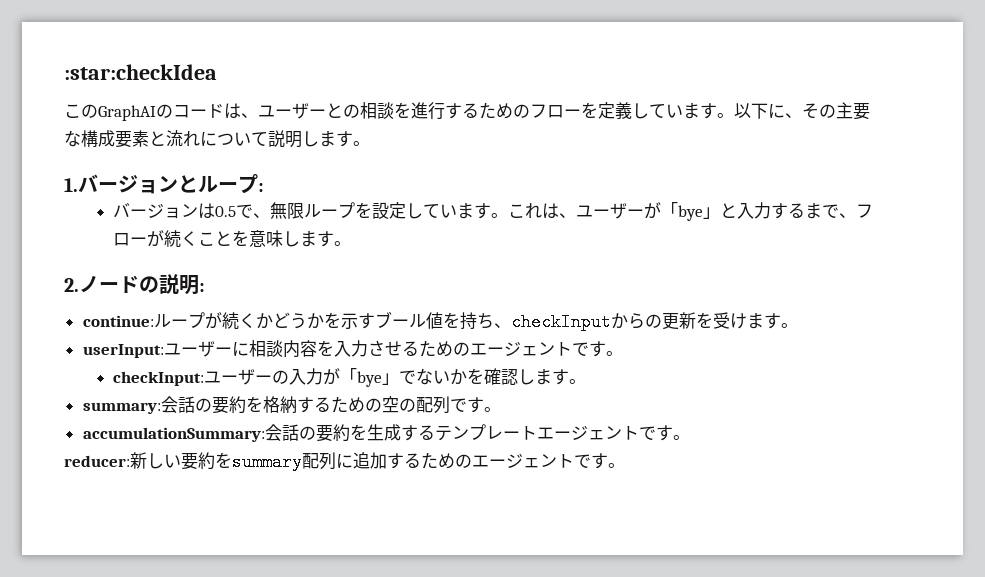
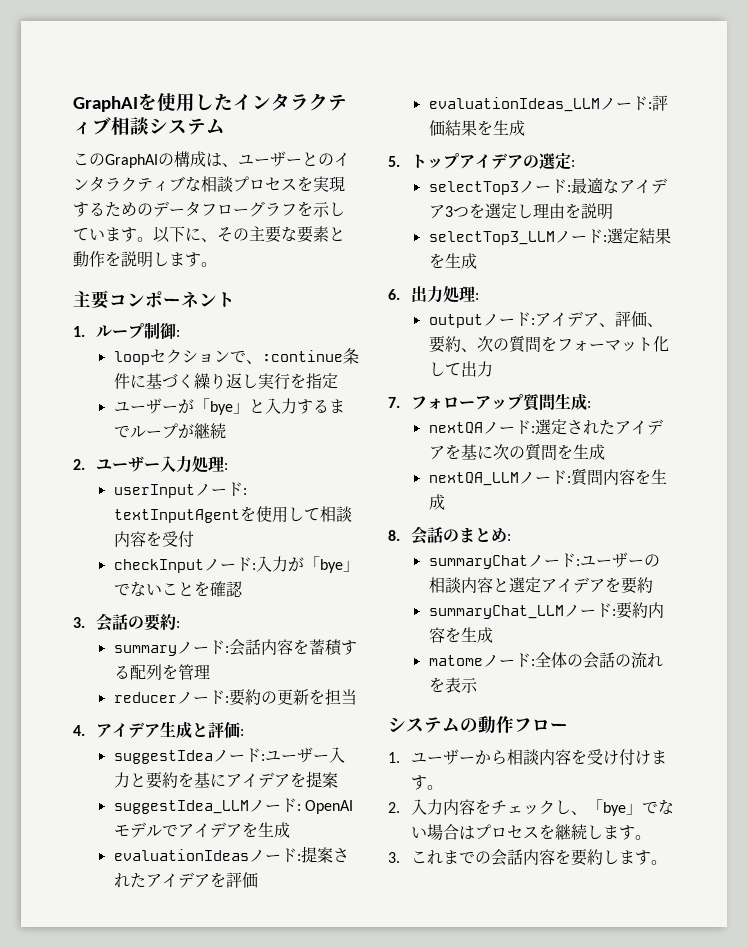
- :star:checkIdea
+ GraphAIを使用したインタラクティブ相談システム
- このGraphAIのコードは、ユーザーとの相談を進行するためのフローを定義しています。
+ このGraphAIの構成は、ユーザーとのインタラクティブな相談プロセスを実現するためのデータフローグラフを示しています。
- 以下に、その主要な構成要素と流れについて説明します。
- 1.バージョンとループ:
- バージョンは0.5で、無限ループを設定しています。これは、ユーザーが「bye」と入力するまで、フローが続くことを意味します。
- 2.ノードの説明:
- continue:ループが続くかどうかを示すブール値を持ち、checkInputからの更新を受けます。
- userInput:ユーザーに相談内容を入力させるためのエージェントです。
- checkInput:ユーザーの入力が「bye」でないかを確認します。
- summary:会話の要約を格納するための空の配列です。
- accumulationSummary:会話の要約を生成するテンプレートエージェントです。
- reducer:新しい要約をsummary配列に追加するためのエージェントです。
+ 以下に、その主要な要素と動作を説明します。
+ 主要コンポーネント
+ 1.ループ制御:
+ loopセクションで、:continue条件に基づく繰り返し実行を指定
+ ユーザーが「bye」と入力するまでループが継続
+ 2.ユーザー入力処理:
+ userInputノード: textInputAgentを使用して相談内容を受付
+ checkInputノード:入力が「bye」でないことを確認
+ 3.会話の要約:
+ summaryノード:会話内容を蓄積する配列を管理
+ reducerノード:要約の更新を担当
+ 4.アイデア生成と評価:
+ suggestIdeaノード:ユーザー入力と要約を基にアイデアを提案
+ suggestIdea_LLMノード: OpenAIモデルでアイデアを生成
+ evaluationIdeasノード:提案されたアイデアを評価
+ evaluationIdeas_LLMノード:評価結果を生成
+ 5.トップアイデアの選定:
+ selectTop3ノード:最適なアイデア3つを選定し理由を説明
+ selectTop3_LLMノード:選定結果を生成
+ 6.出力処理:
+ outputノード:アイデア、評価、要約、次の質問をフォーマット化して出力
+ 7.フォローアップ質問生成:
+ nextQAノード:選定されたアイデアを基に次の質問を生成
+ nextQA_LLMノード:質問内容を生成
+ 8.会話のまとめ:
+ summaryChatノード:ユーザーの相談内容と選定アイデアを要約
+ summaryChat_LLMノード:要約内容を生成
+ matomeノード:全体の会話の流れを表示
+ システムの動作フロー
+ 1.ユーザーから相談内容を受け付けます。
+ 2.入力内容をチェックし、「bye」でない場合はプロセスを継続します。
+ 3.これまでの会話内容を要約します。

